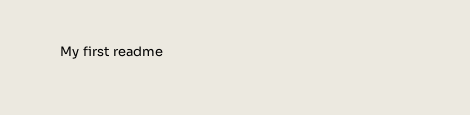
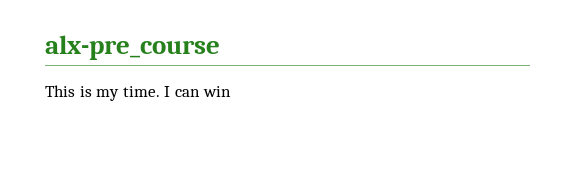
- My first readme
+ alx-pre_course
+ This is my time. I can win

